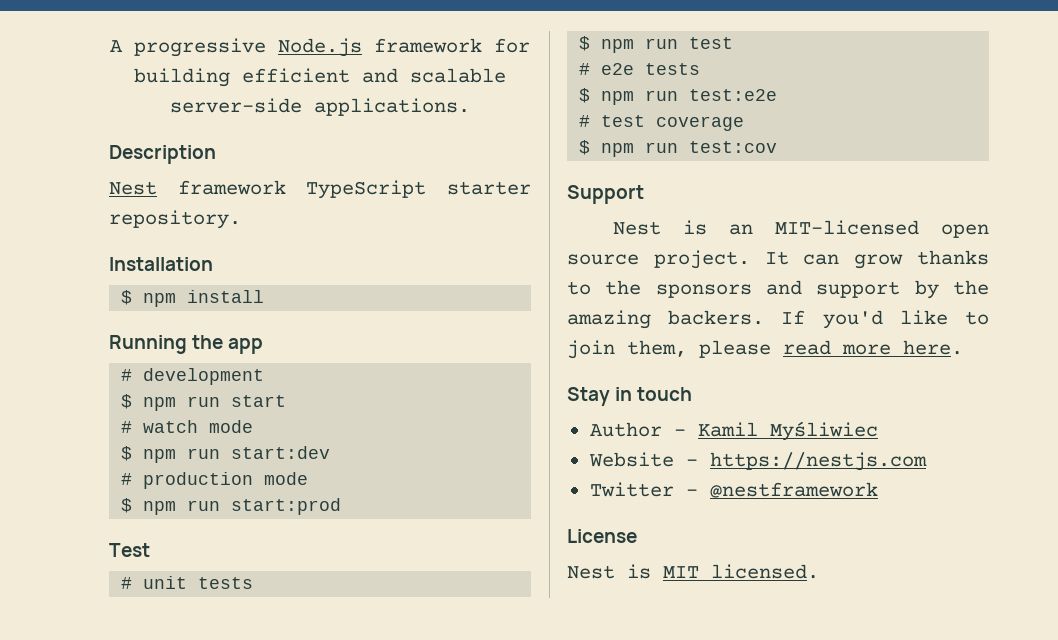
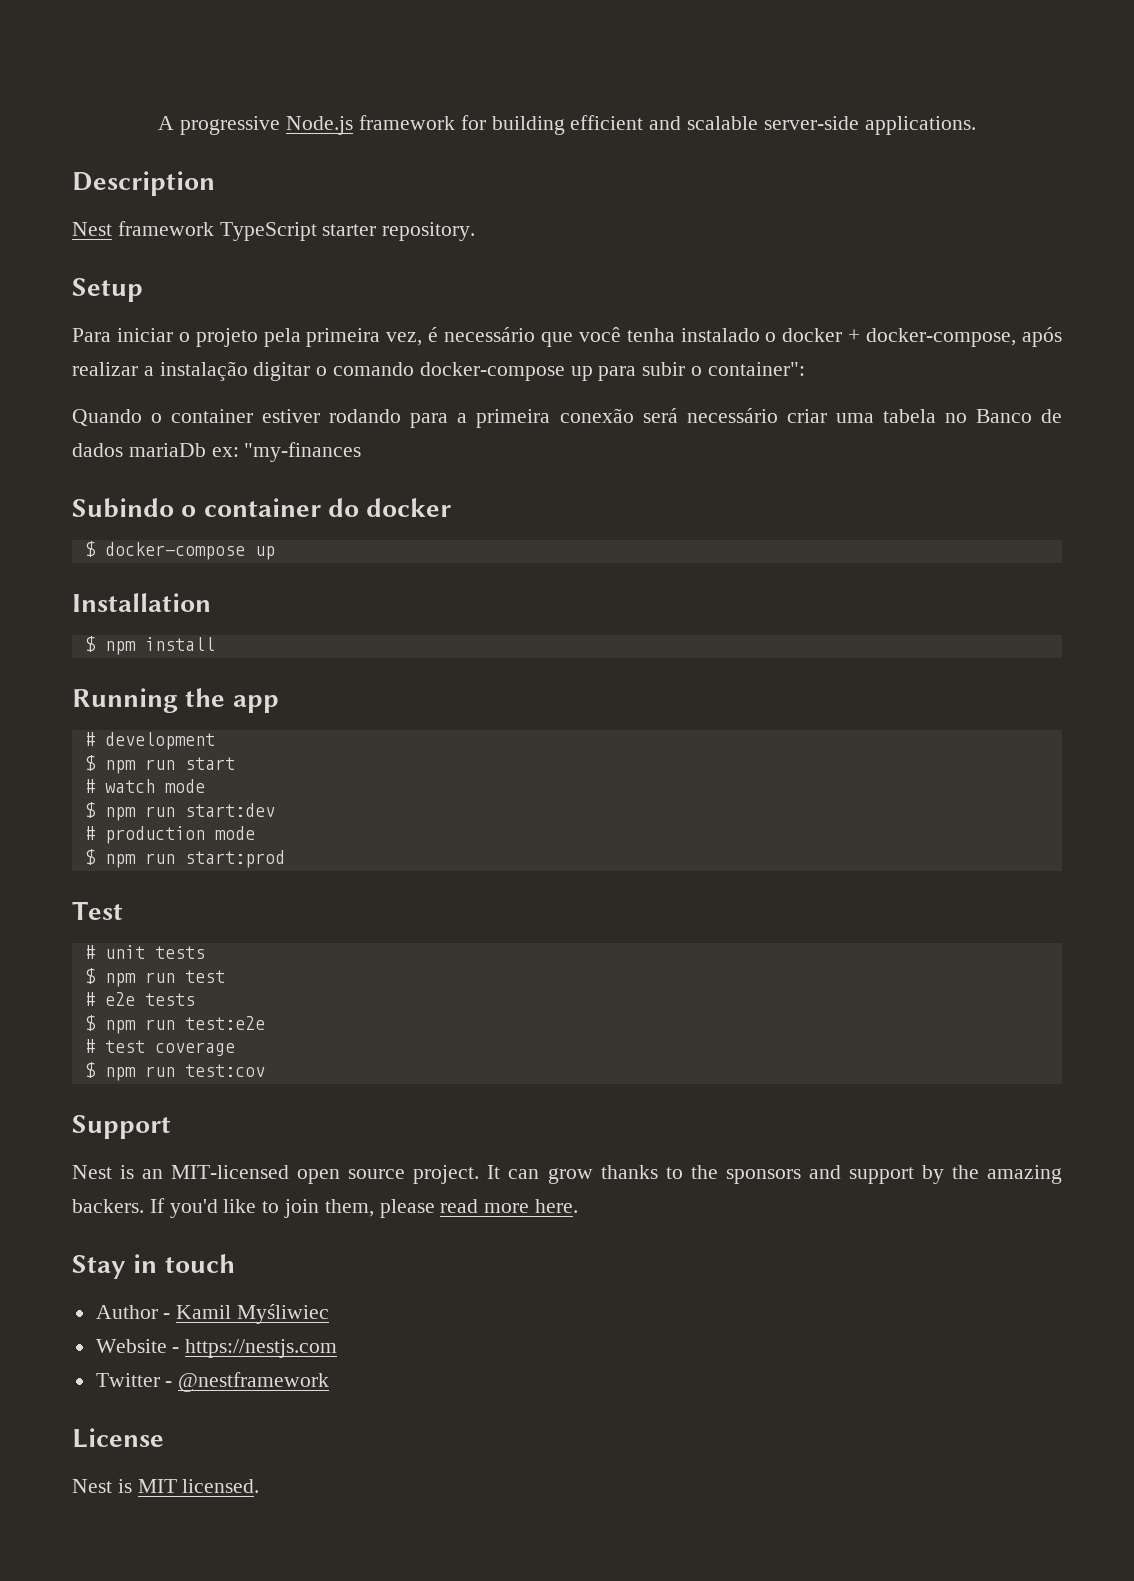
+ Setup
+ Para iniciar o projeto pela primeira vez, é necessário que você tenha instalado o docker + docker-compose, após realizar a instalação digitar o comando docker-compose up para subir o container":
+ Quando o container estiver rodando para a primeira conexão será necessário criar uma tabela no Banco de dados mariaDb ex: "my-finances
+ Subindo o container do docker
+ $ docker-compose up

